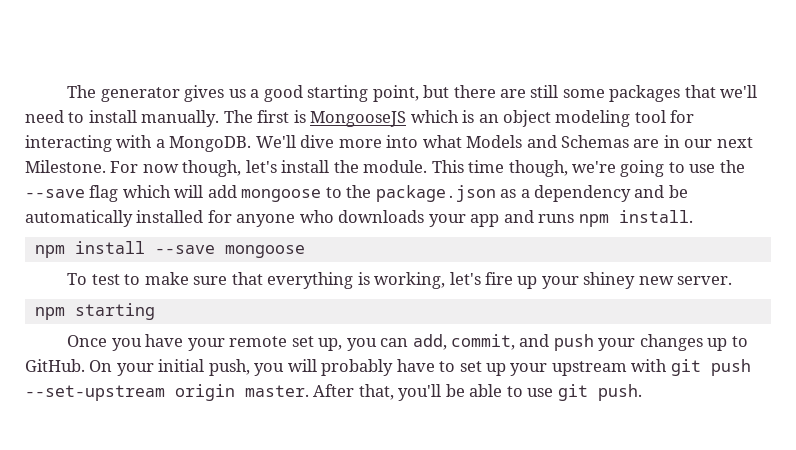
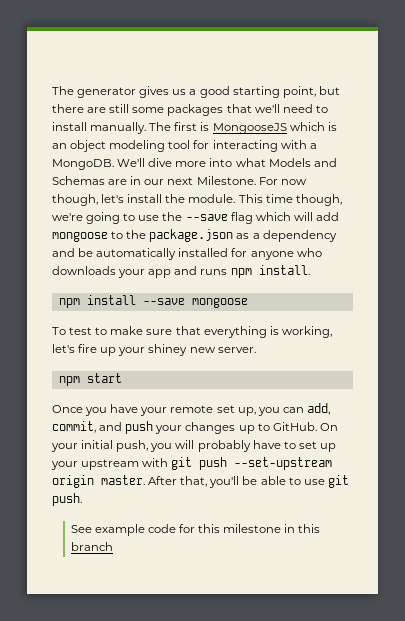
- npm starting
+ npm start
+ See example code for this milestone in this branch

